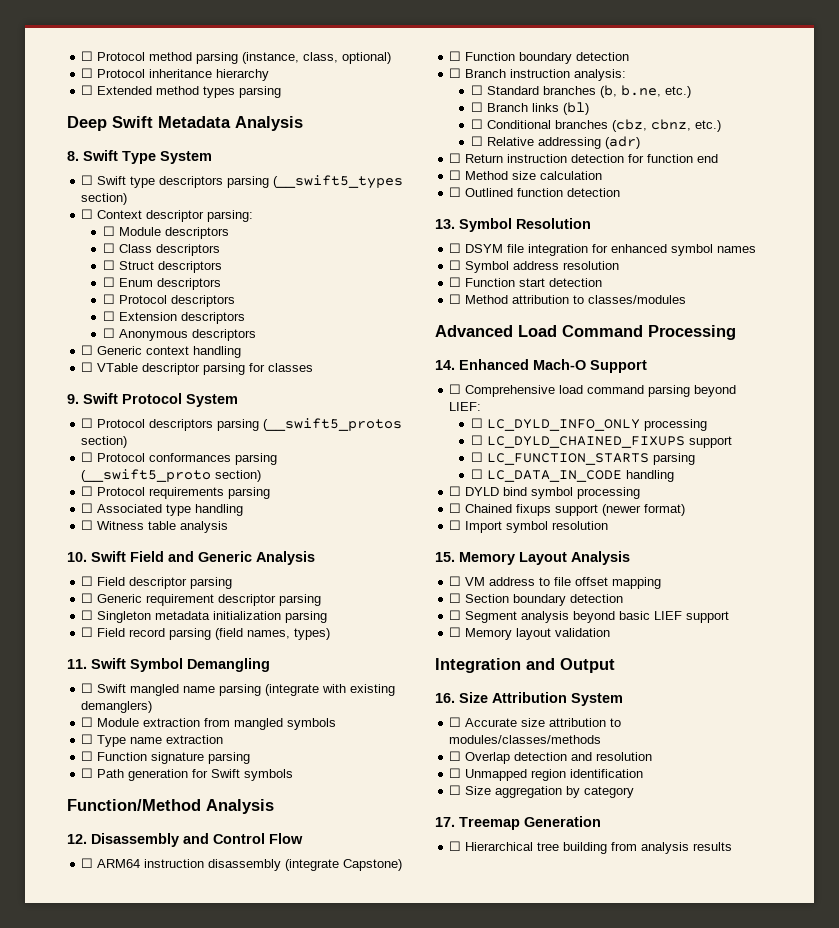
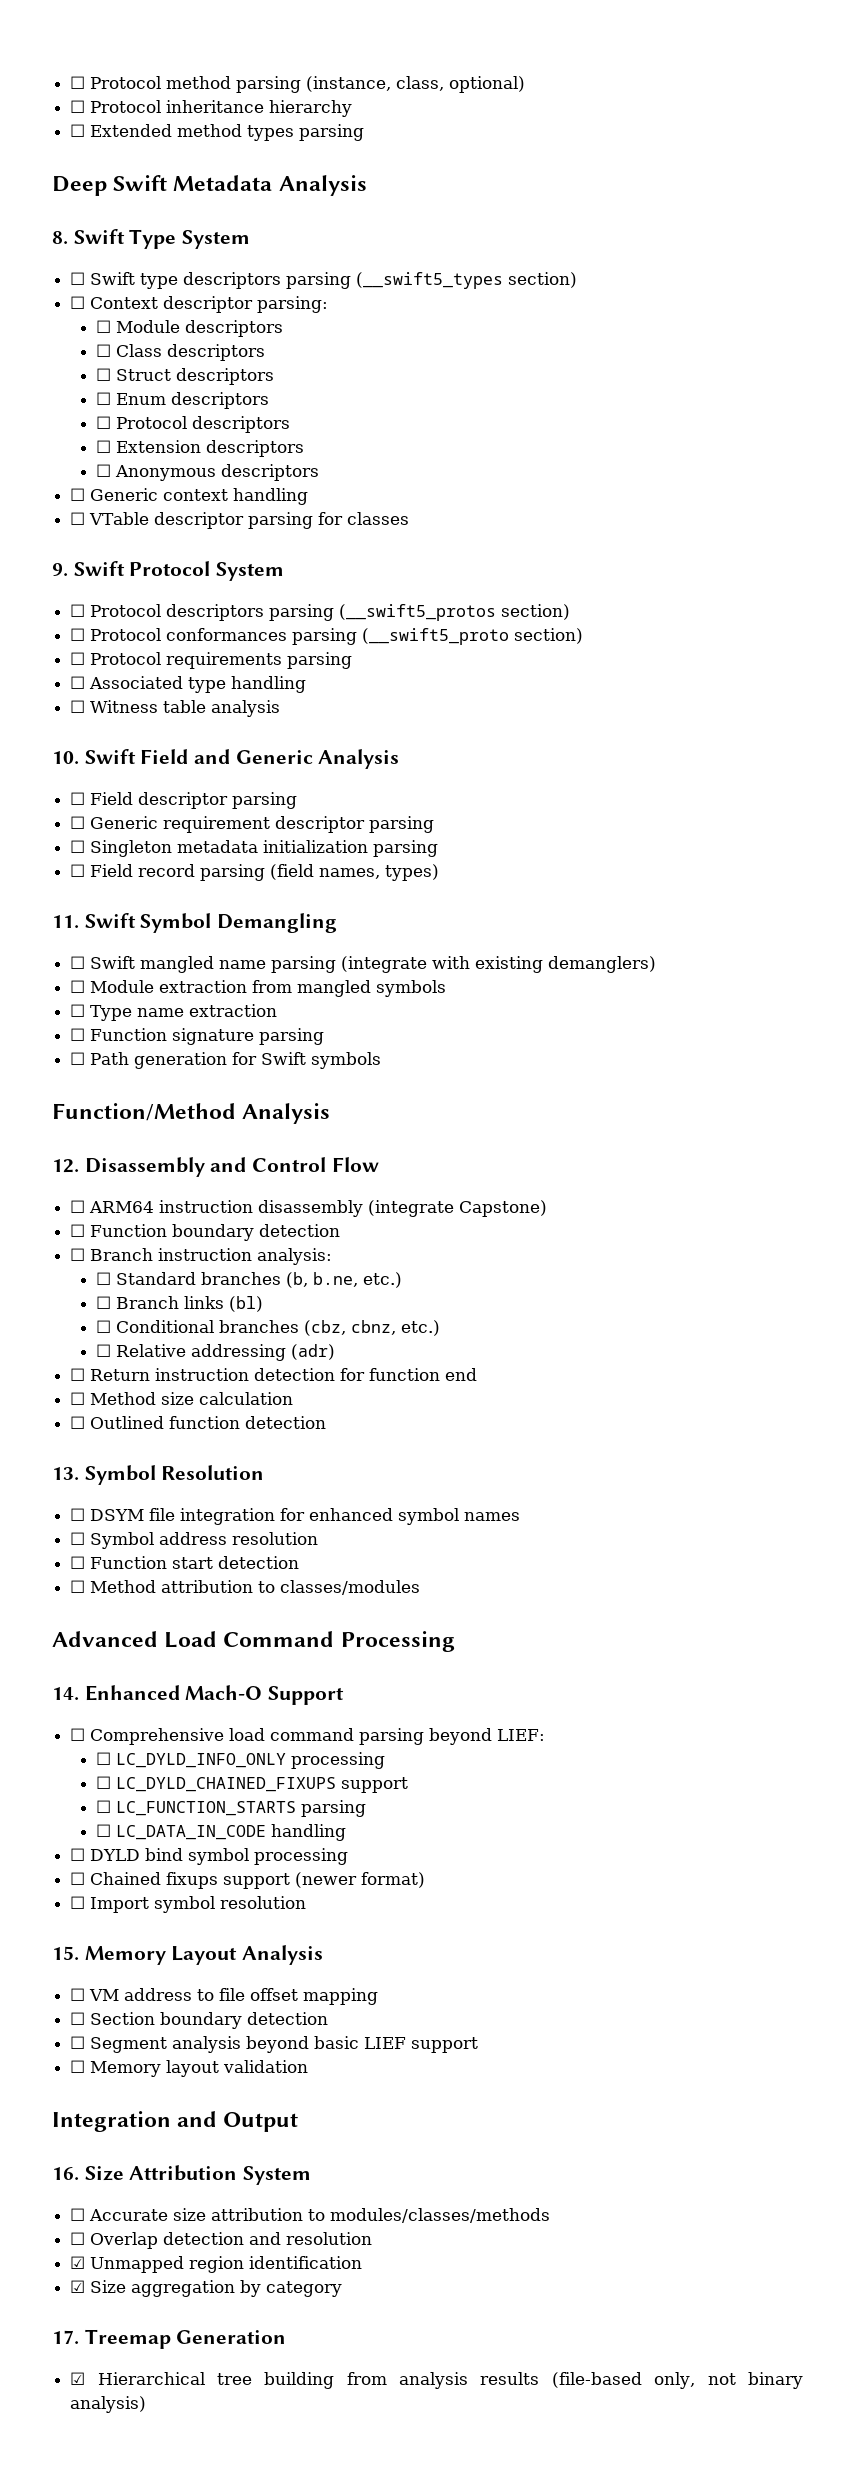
- ☐ Unmapped region identification
+ ☑ Unmapped region identification
- ☐ Size aggregation by category
+ ☑ Size aggregation by category
- ☐ Hierarchical tree building from analysis results
+ ☑ Hierarchical tree building from analysis results (file-based only, not binary analysis)

